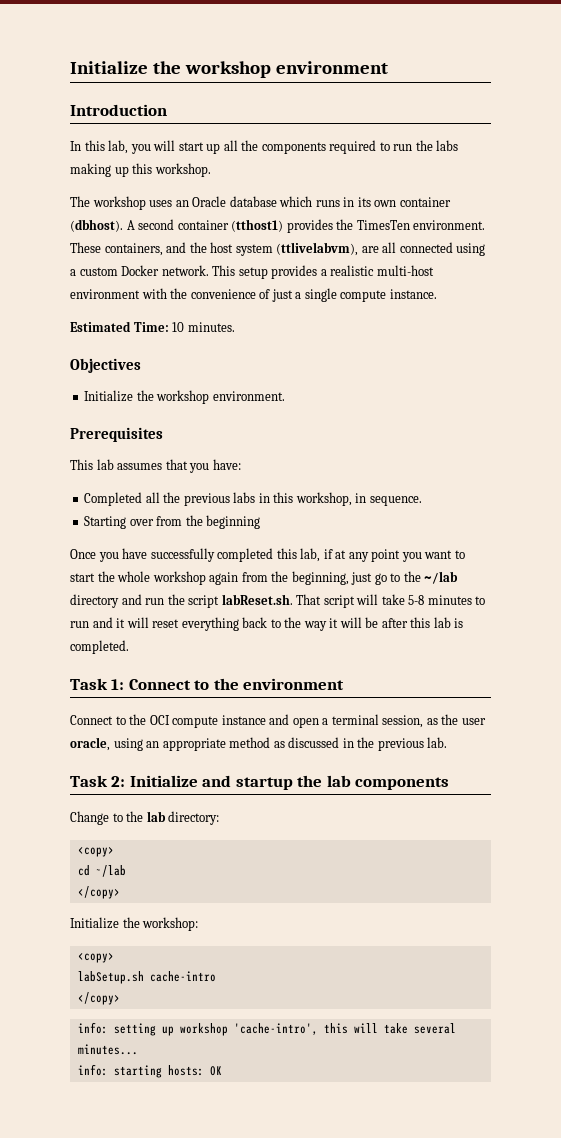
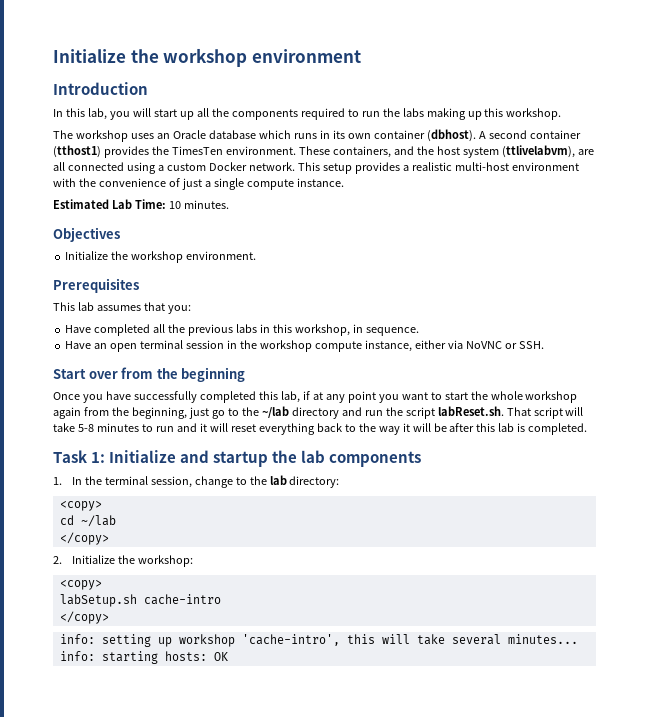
- Estimated Time: 10 minutes.
+ Estimated Lab Time: 10 minutes.
- This lab assumes that you have:
- Completed all the previous labs in this workshop, in sequence.
+ This lab assumes that you:
+ Have completed all the previous labs in this workshop, in sequence.
- Starting over from the beginning
+ Have an open terminal session in the workshop compute instance, either via NoVNC or SSH.
+ Start over from the beginning
- Task 1: Connect to the environment
- Connect to the OCI compute instance and open a terminal session, as the user oracle, using an appropriate method as discussed in the previous lab.
- Task 2: Initialize and startup the lab components
+ Task 1: Initialize and startup the lab components
- Change to the lab directory:
+ 1. In the terminal session, change to the lab directory:
- Initialize the workshop:
+ 2. Initialize the workshop:

